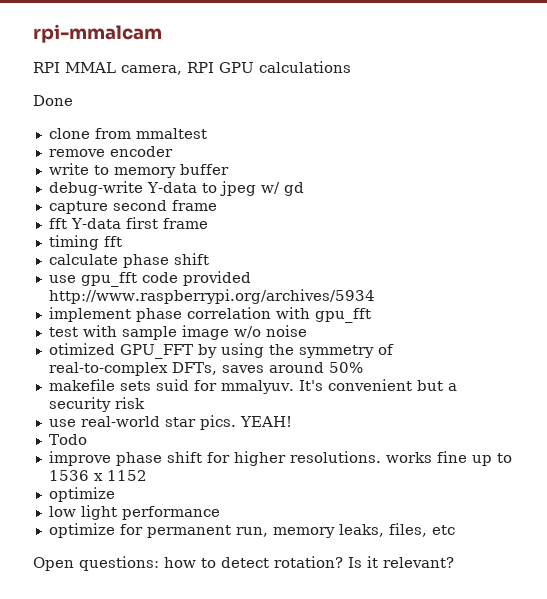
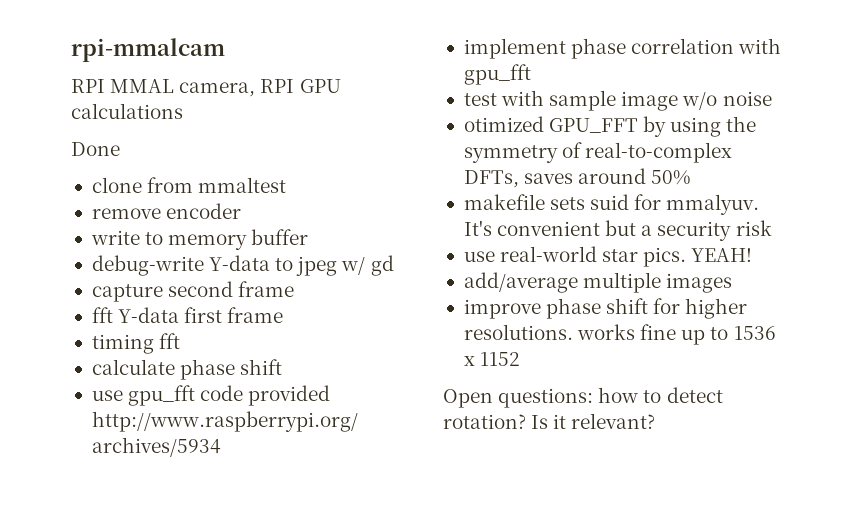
- Todo
+ add/average multiple images
  improve phase shift for higher resolutions. works fine up to 1536 x 1152
- optimize
- low light performance
- optimize for permanent run, memory leaks, files, etc

